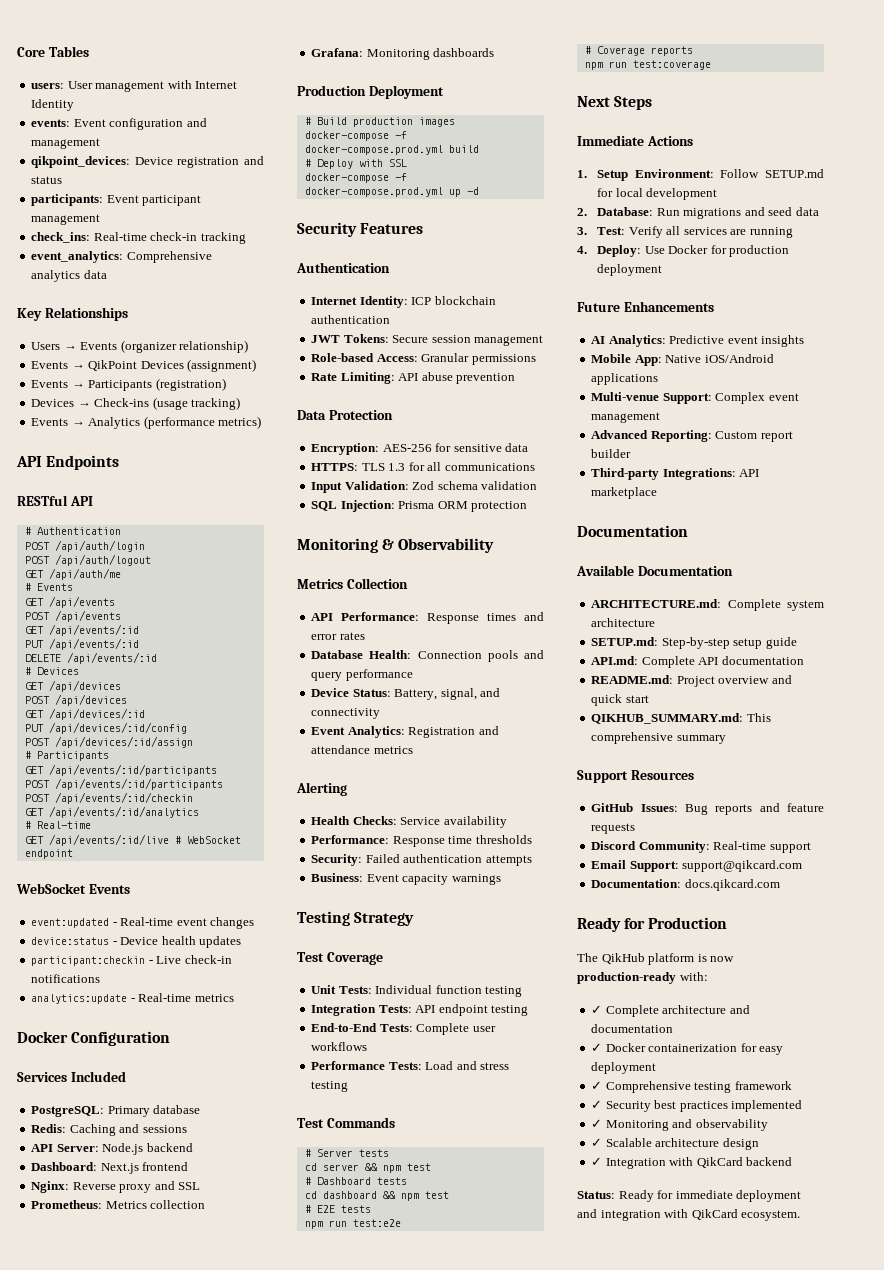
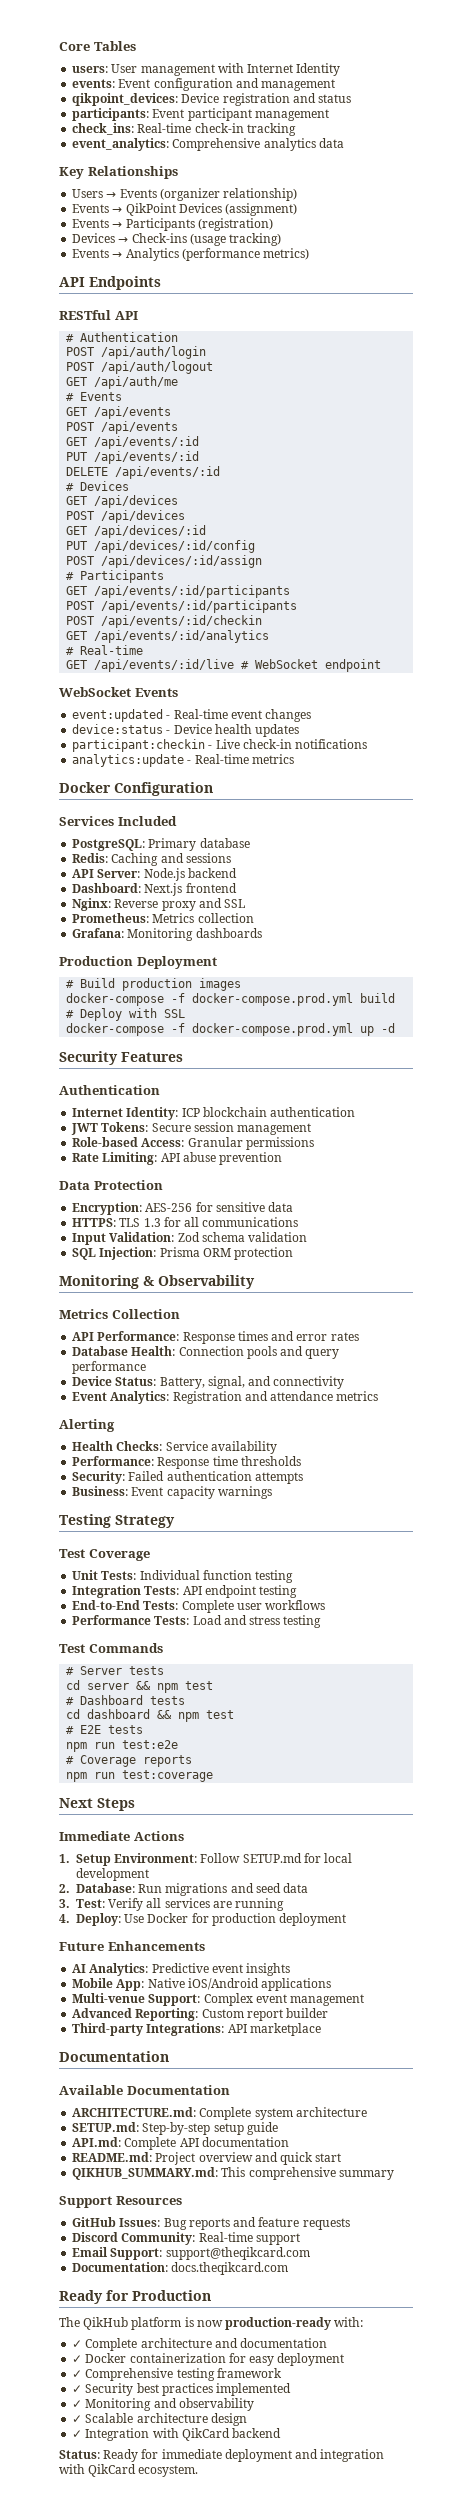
- Email Support: support@qikcard.com
+ Email Support: support@theqikcard.com
- Documentation: docs.qikcard.com
+ Documentation: docs.theqikcard.com

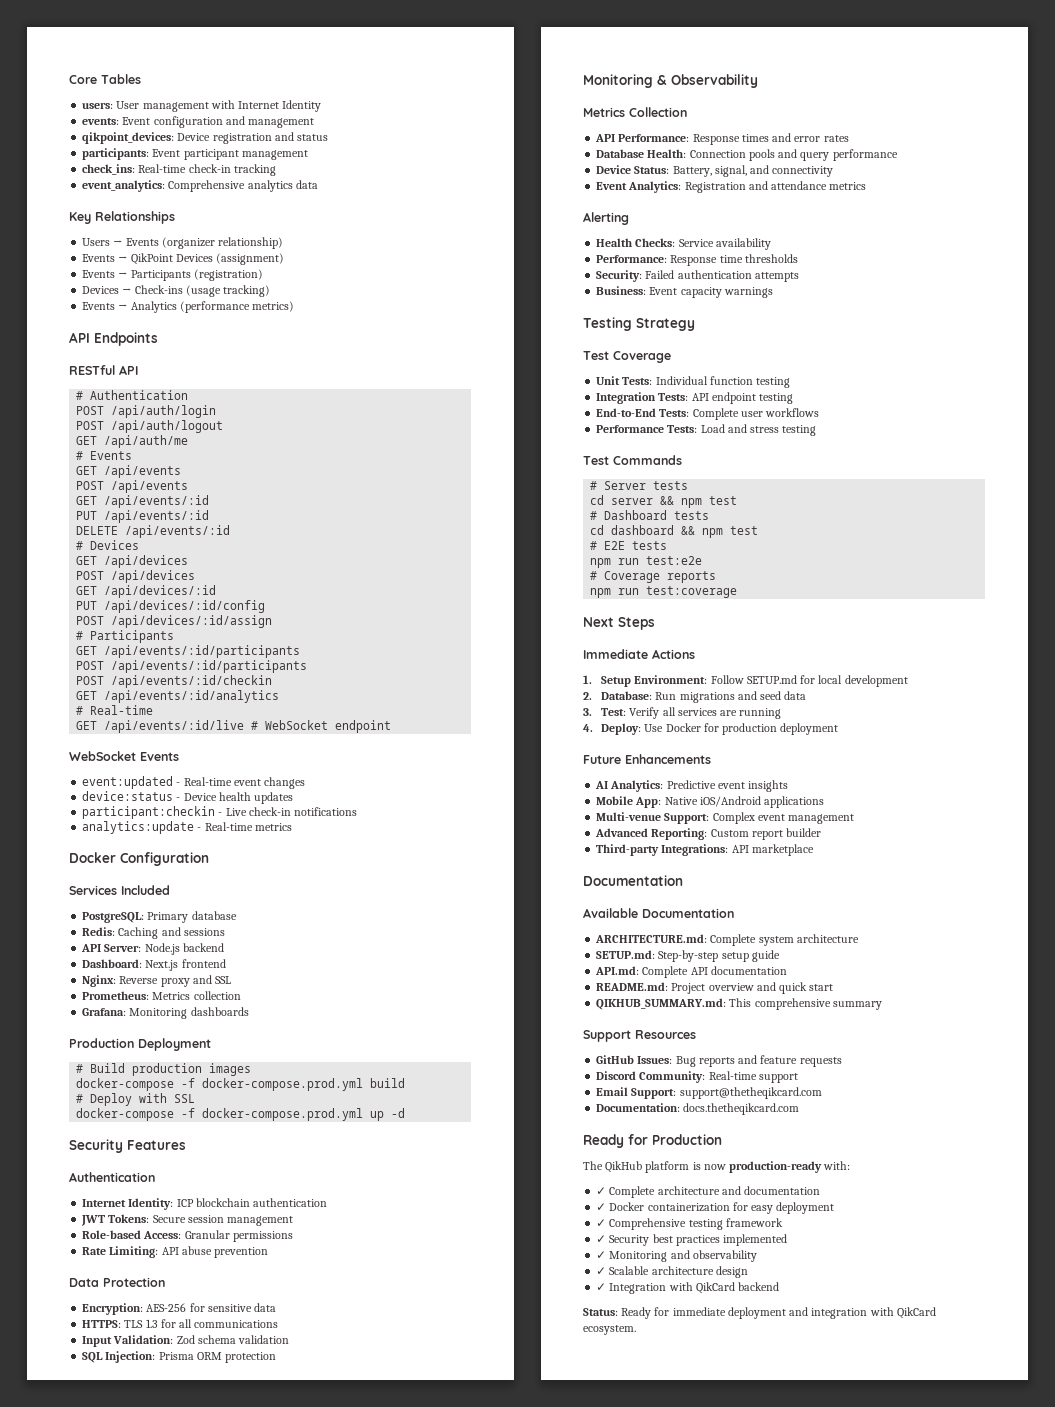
- Email Support: support@theqikcard.com
+ Email Support: support@thetheqikcard.com
- Documentation: docs.theqikcard.com
+ Documentation: docs.thetheqikcard.com

